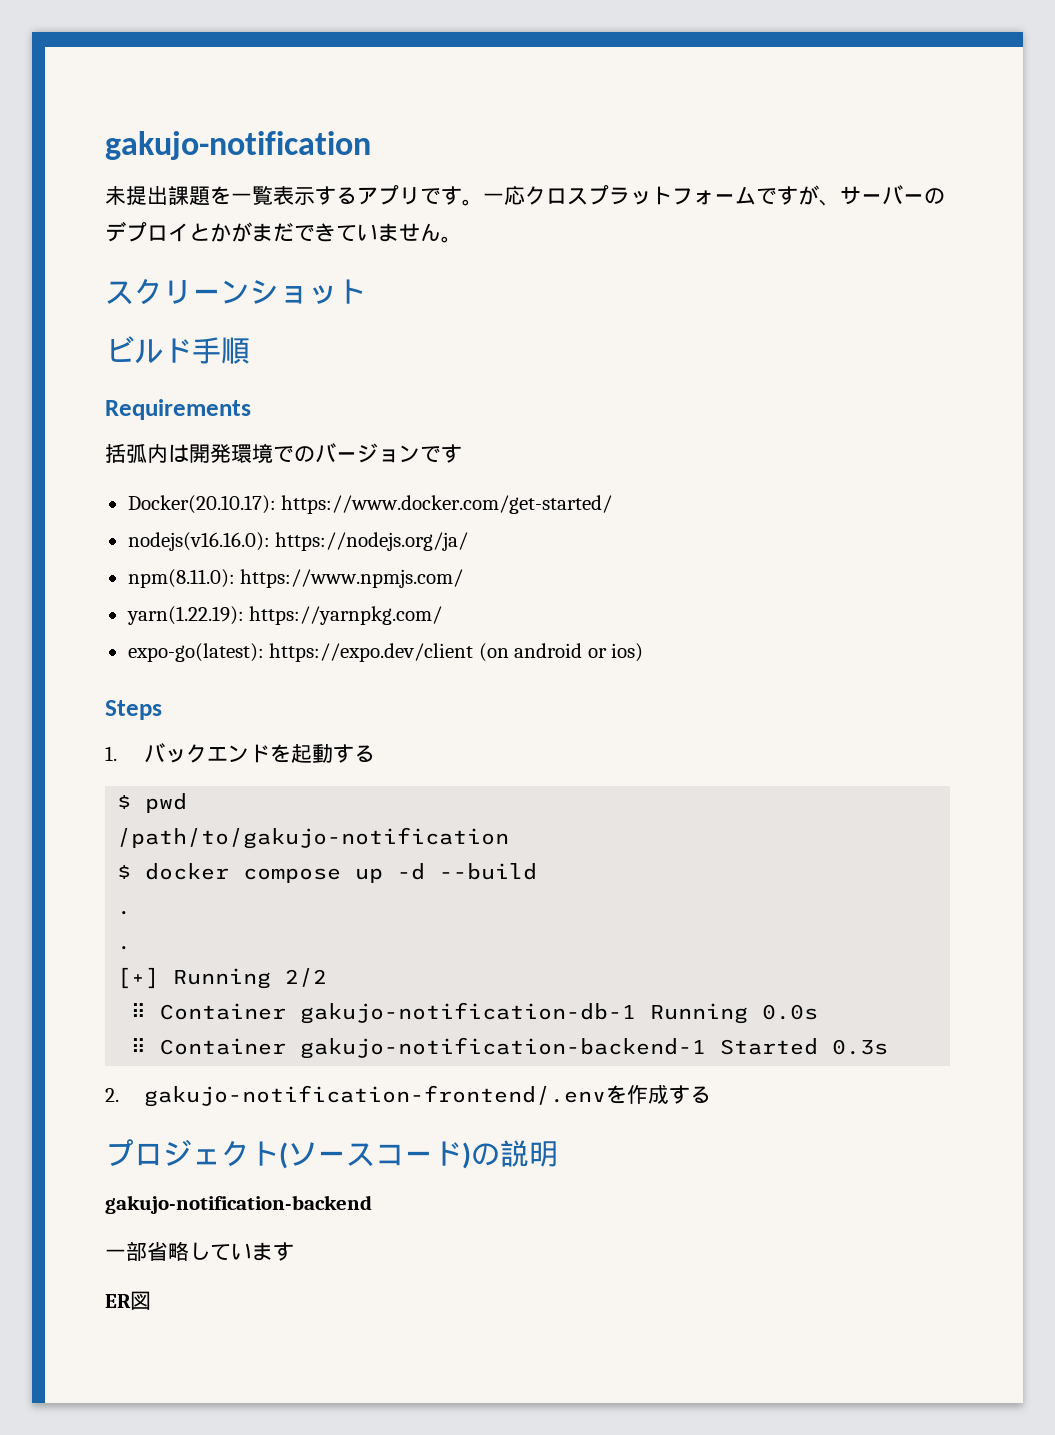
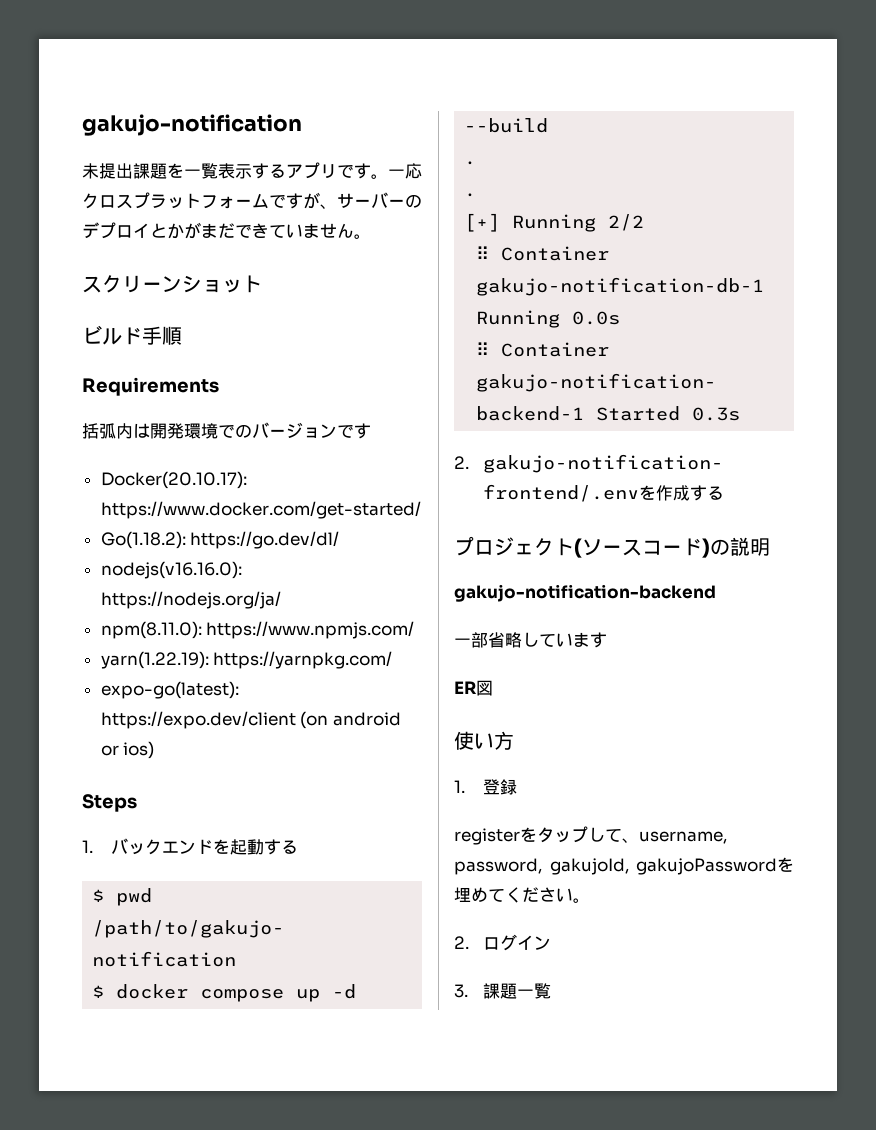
+ Go(1.18.2): https://go.dev/dl/
+ 使い方
+ 1.登録
+ registerをタップして、username, password, gakujoId, gakujoPasswordを埋めてください。
+ 2.ログイン
+ 3.課題一覧

